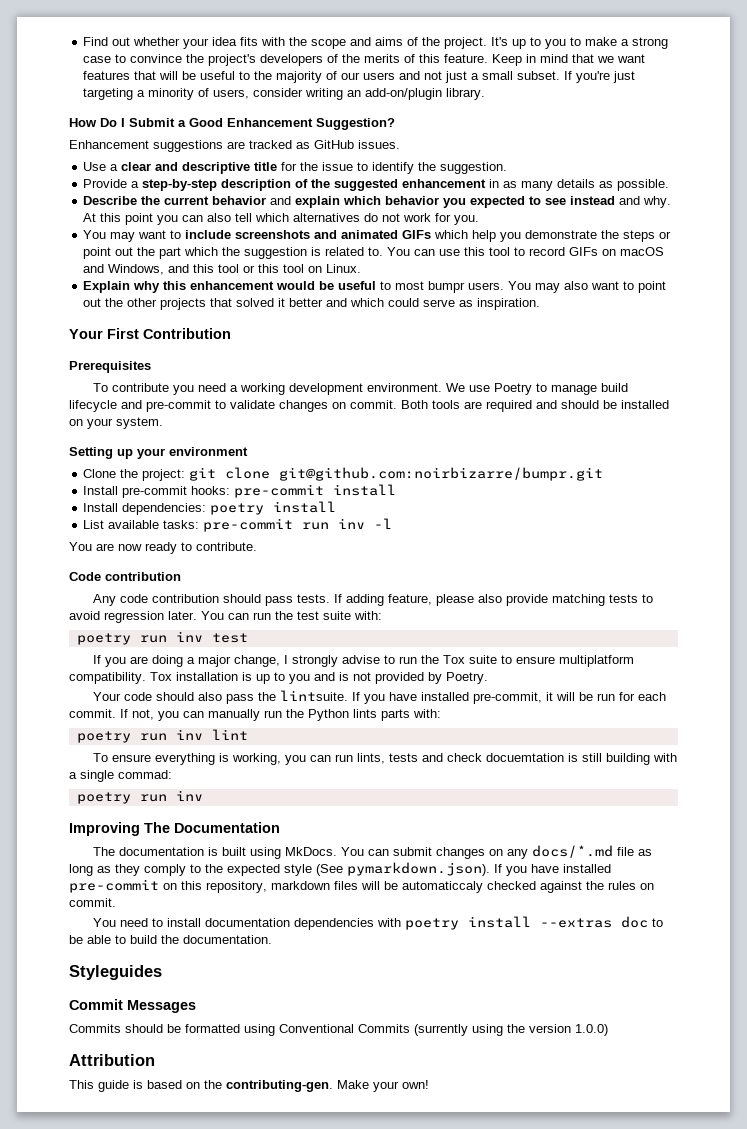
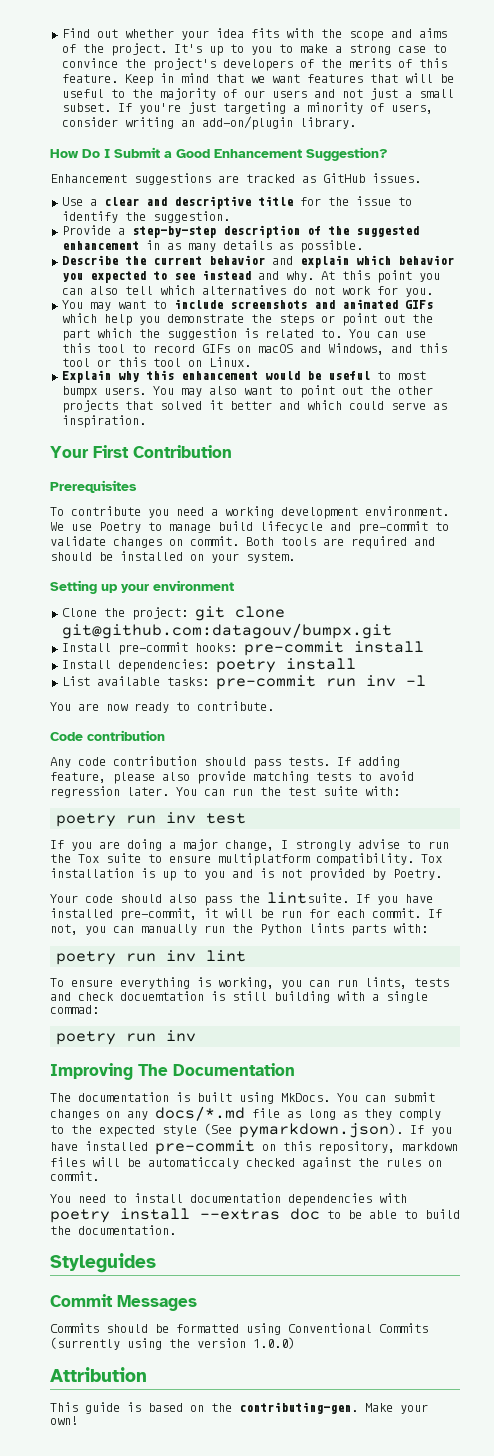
- Explain why this enhancement would be useful to most bumpr users.
+ Explain why this enhancement would be useful to most bumpx users.
- Clone the project: git clone git@github.com:noirbizarre/bumpr.git
+ Clone the project: git clone git@github.com:datagouv/bumpx.git

